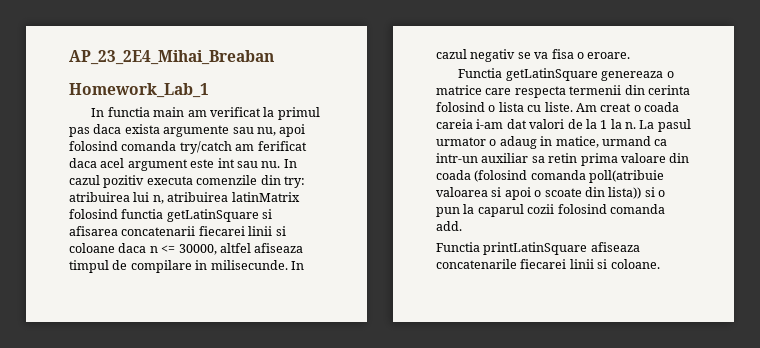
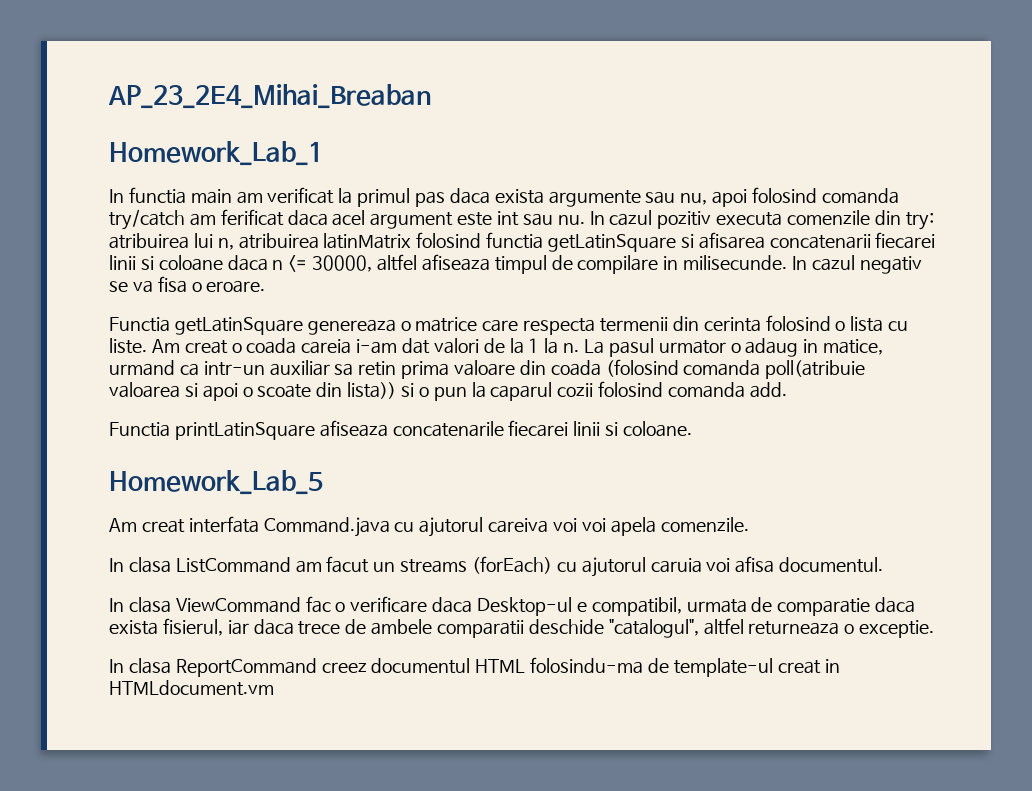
+ Homework_Lab_5
+ Am creat interfata Command.java cu ajutorul careiva voi voi apela comenzile.
+ In clasa ListCommand am facut un streams (forEach) cu ajutorul caruia voi afisa documentul.
+ In clasa ViewCommand fac o verificare daca Desktop-ul e compatibil, urmata de comparatie daca exista fisierul, iar daca trece de ambele comparatii deschide "catalogul", altfel returneaza o exceptie.
+ In clasa ReportCommand creez documentul HTML folosindu-ma de template-ul creat in HTMLdocument.vm

